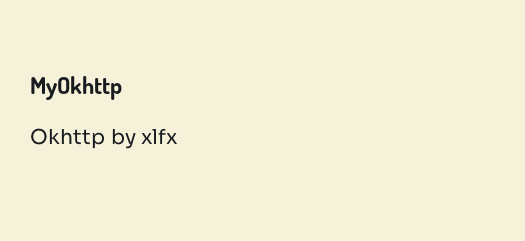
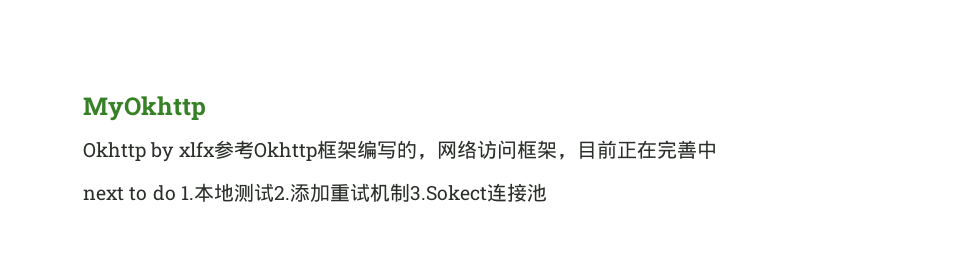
- Okhttp by xlfx
+ Okhttp by xlfx参考Okhttp框架编写的，网络访问框架，目前正在完善中
+ next to do 1.本地测试2.添加重试机制3.Sokect连接池

